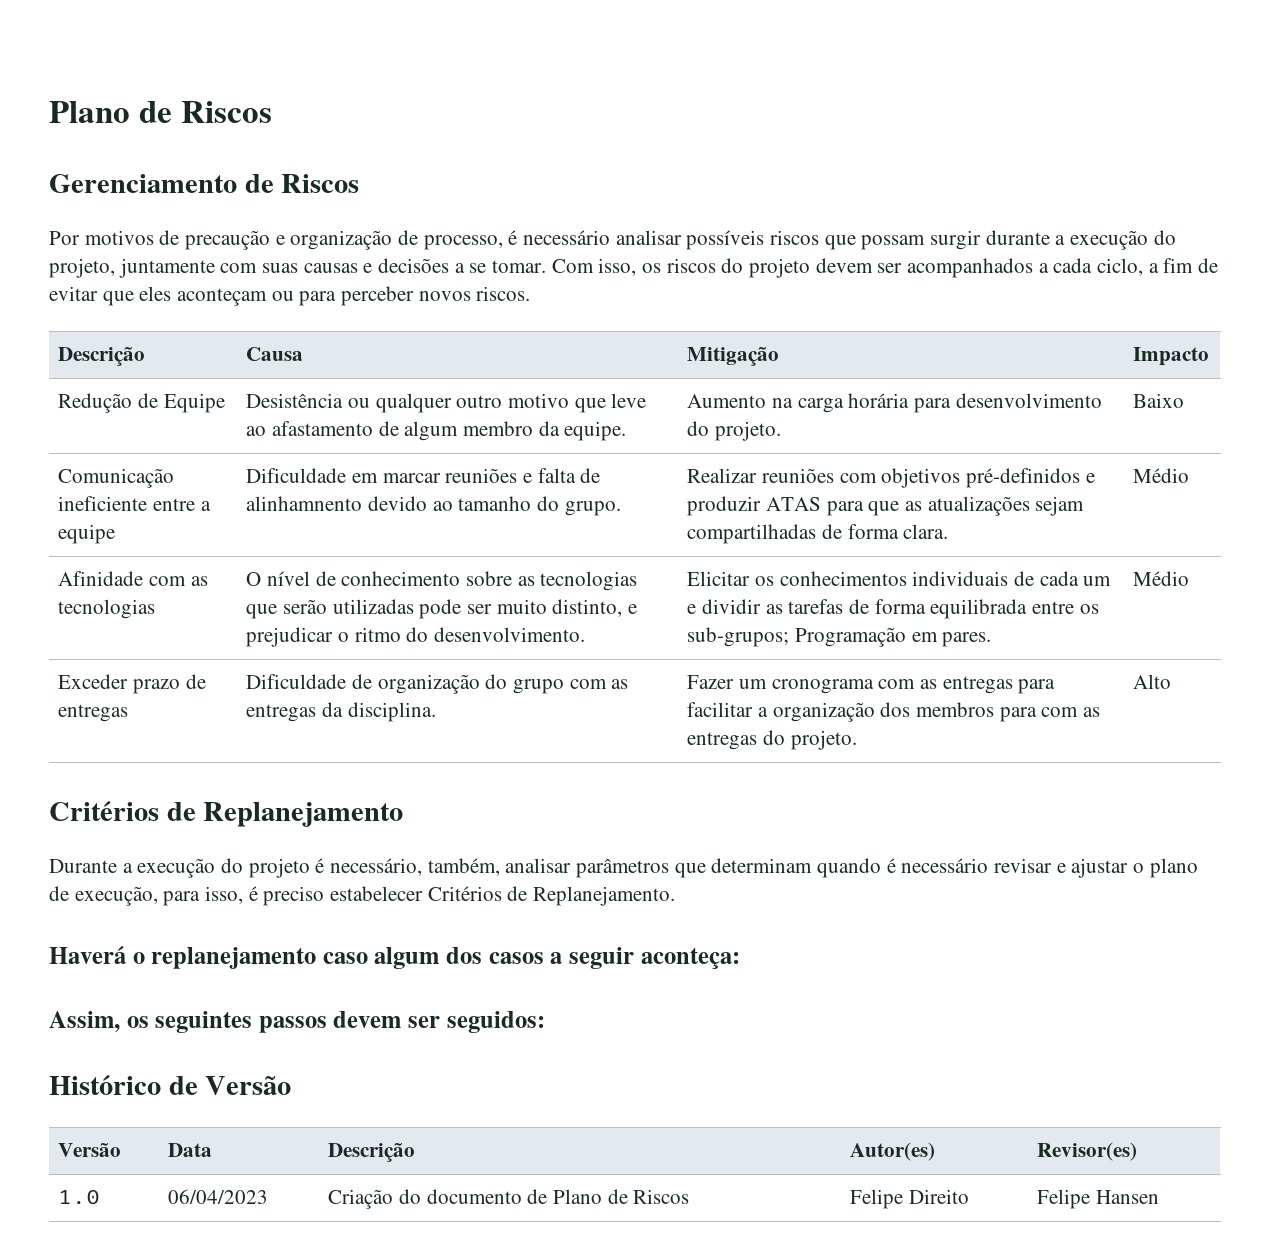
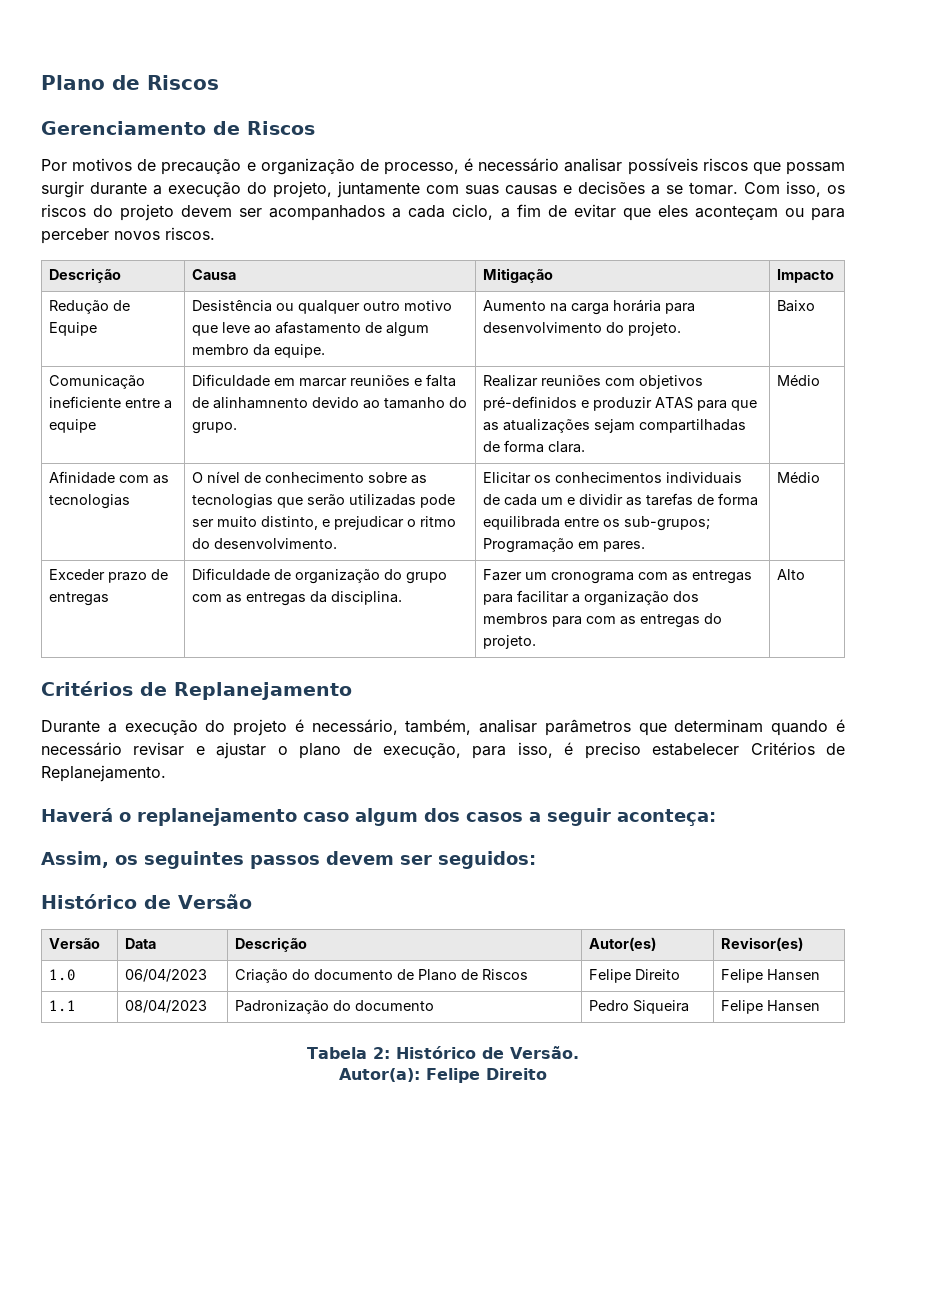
+ 1.1 | 08/04/2023 | Padronização do documento | Pedro Siqueira | Felipe Hansen
+ Tabela 2: Histórico de Versão.
+ Autor(a): Felipe Direito

